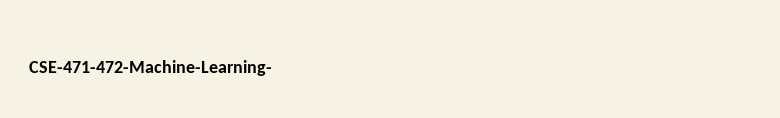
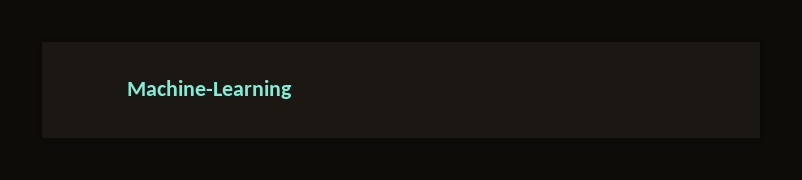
- CSE-471-472-Machine-Learning-
+ Machine-Learning

